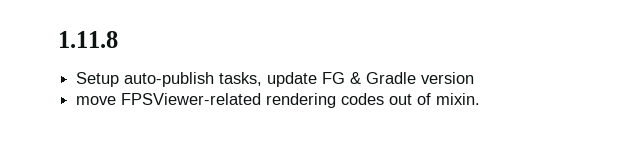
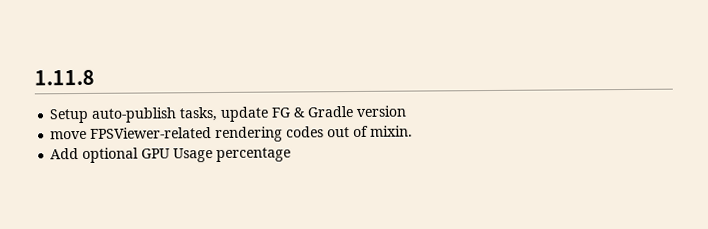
+ Add optional GPU Usage percentage

